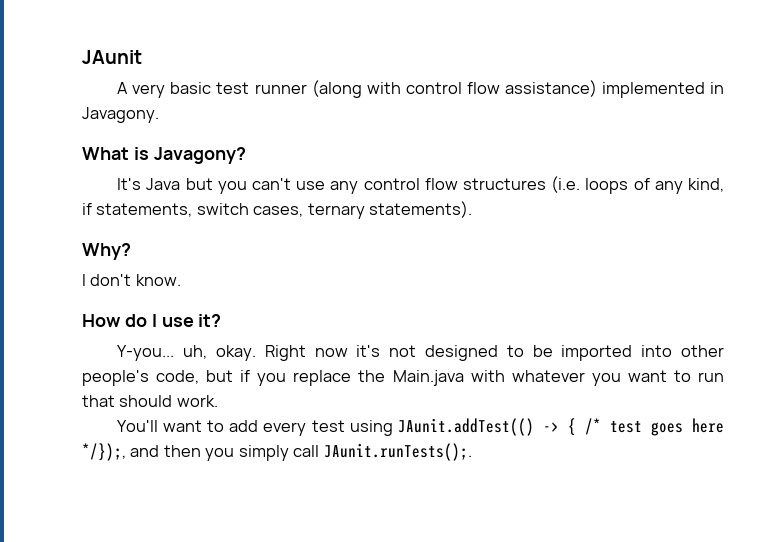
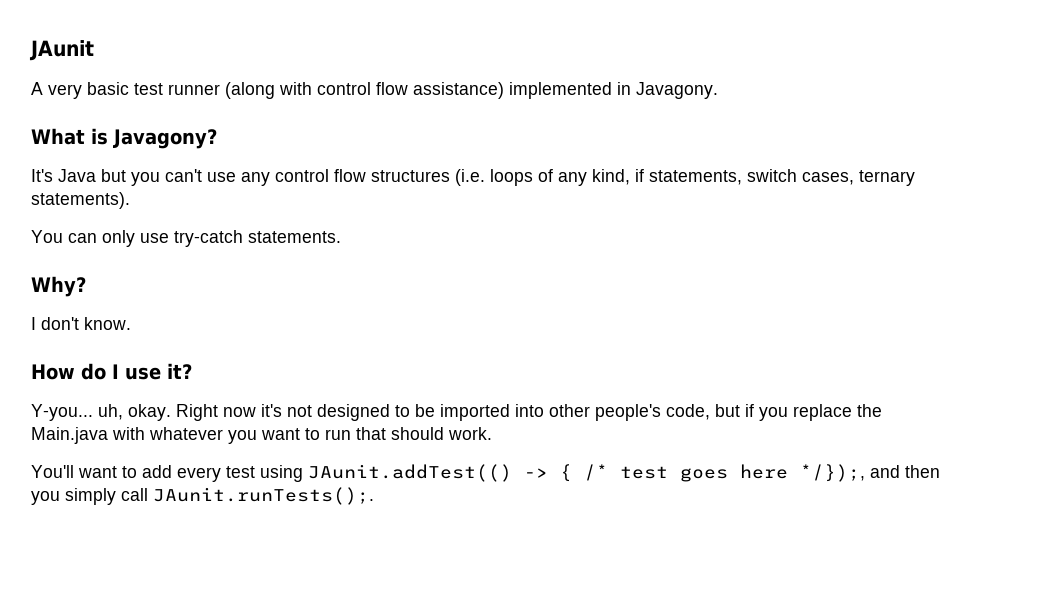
+ You can only use try-catch statements.

